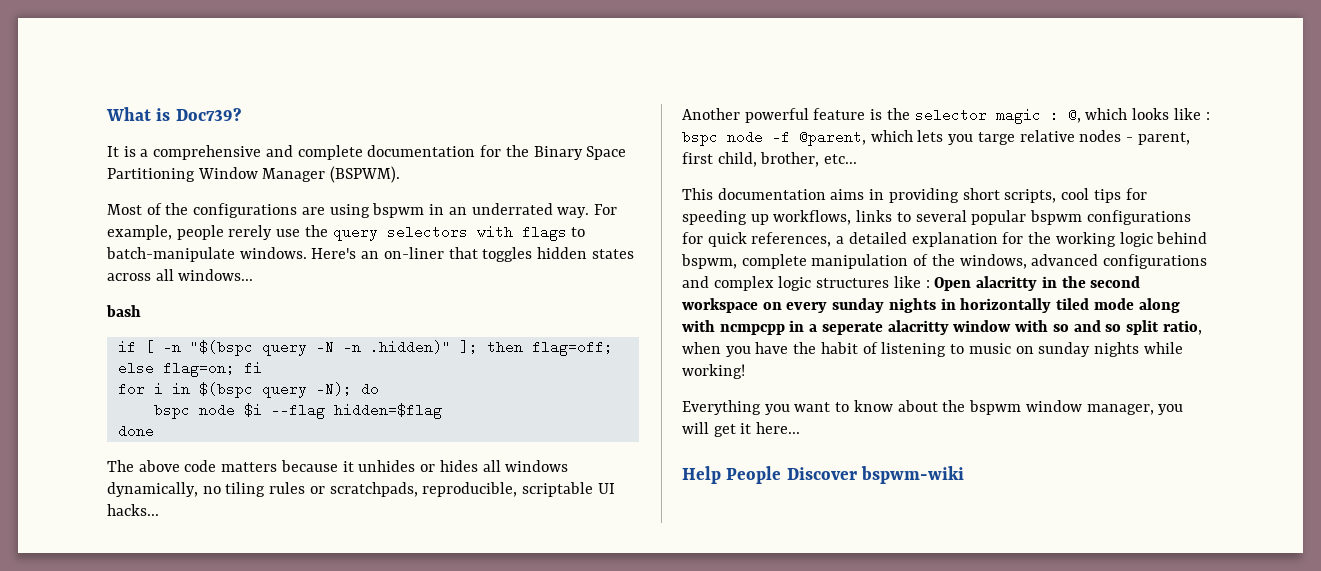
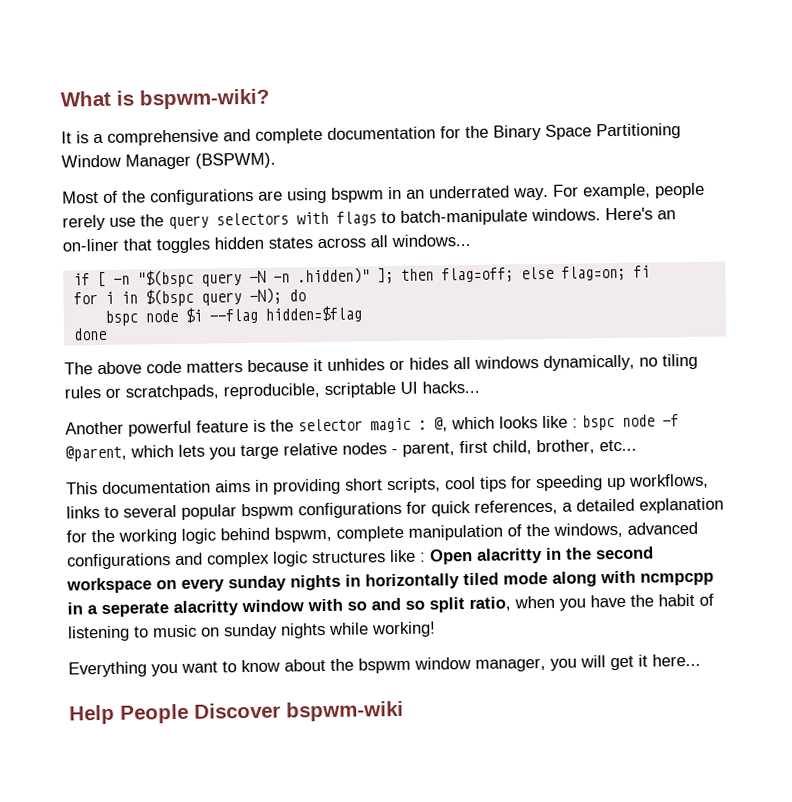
- What is Doc739?
+ What is bspwm-wiki?
- bash

